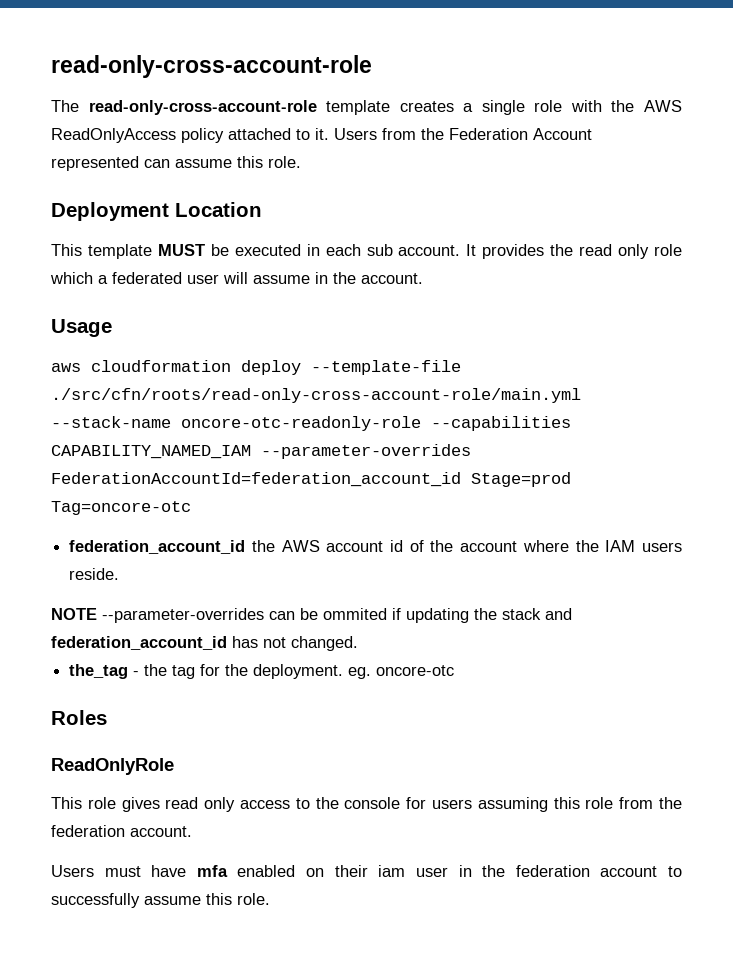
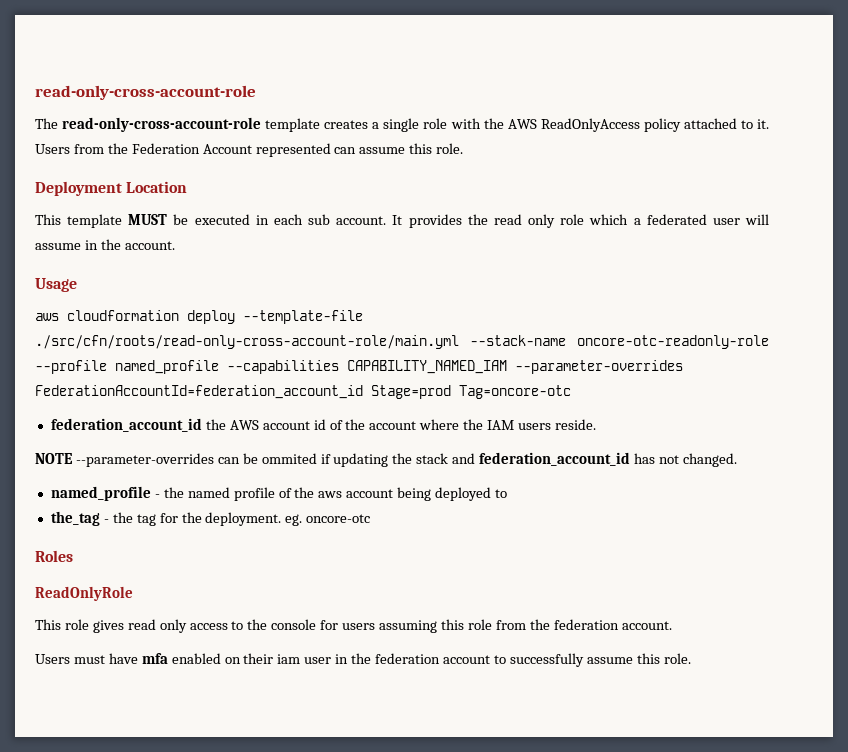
- aws cloudformation deploy --template-file ./src/cfn/roots/read-only-cross-account-role/main.yml --stack-name oncore-otc-readonly-role --capabilities CAPABILITY_NAMED_IAM --parameter-overrides FederationAccountId=federation_account_id Stage=prod Tag=oncore-otc
+ aws cloudformation deploy --template-file ./src/cfn/roots/read-only-cross-account-role/main.yml --stack-name oncore-otc-readonly-role --profile named_profile --capabilities CAPABILITY_NAMED_IAM --parameter-overrides FederationAccountId=federation_account_id Stage=prod Tag=oncore-otc
+ named_profile - the named profile of the aws account being deployed to

